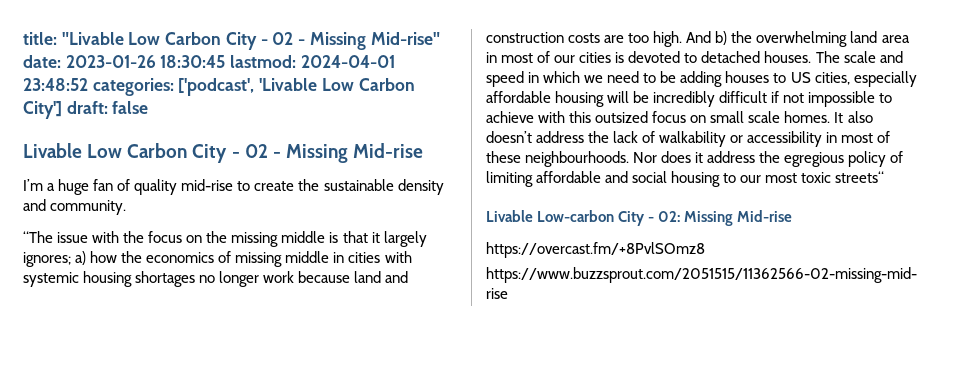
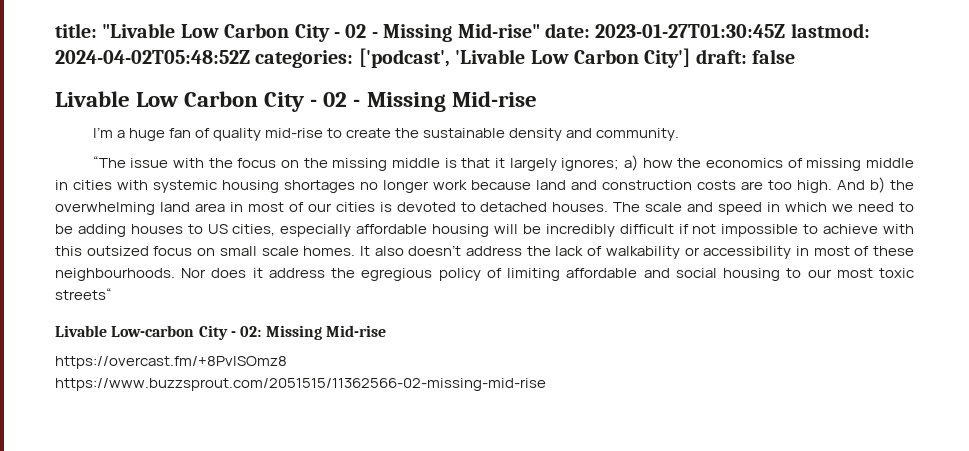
- title: "Livable Low Carbon City - 02 - Missing Mid-rise" date: 2023-01-26 18:30:45 lastmod: 2024-04-01 23:48:52 categories: ['podcast', 'Livable Low Carbon City'] draft: false
+ title: "Livable Low Carbon City - 02 - Missing Mid-rise" date: 2023-01-27T01:30:45Z lastmod: 2024-04-02T05:48:52Z categories: ['podcast', 'Livable Low Carbon City'] draft: false

